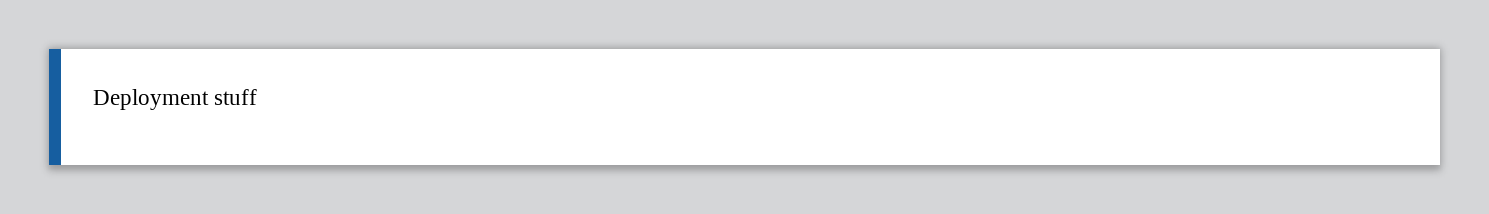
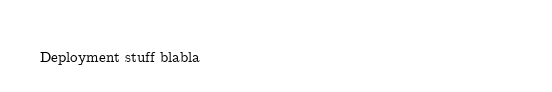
- Deployment stuff
+ Deployment stuff blabla

